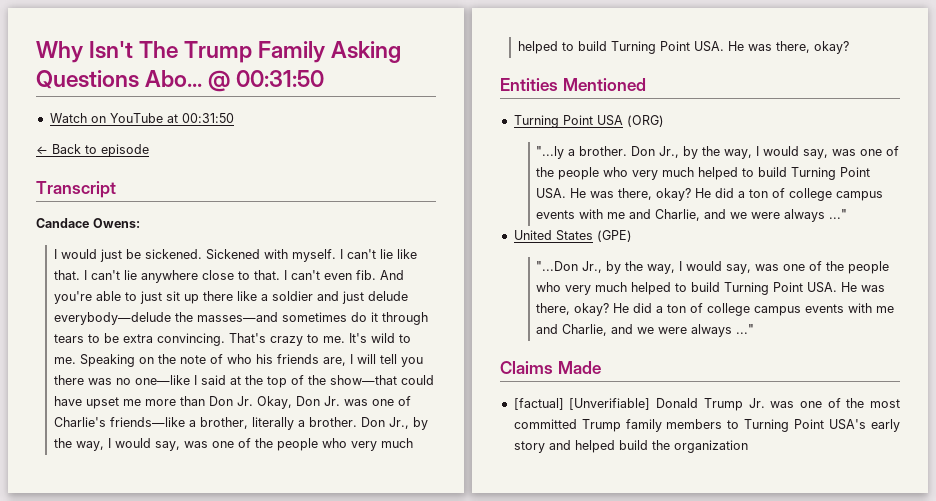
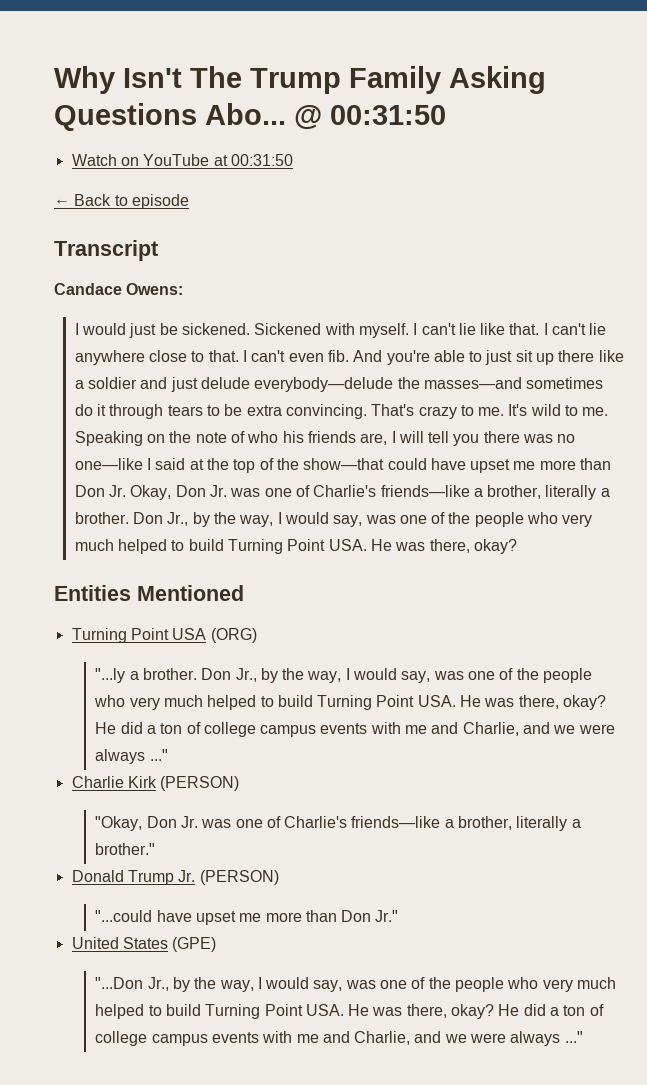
+ Charlie Kirk (PERSON)
+ "Okay, Don Jr. was one of Charlie's friends—like a brother, literally a brother."
+ Donald Trump Jr. (PERSON)
+ "...could have upset me more than Don Jr."
- Claims Made
- [factual] [Unverifiable] Donald Trump Jr. was one of the most committed Trump family members to Turning Point USA's early story and helped build the organization

